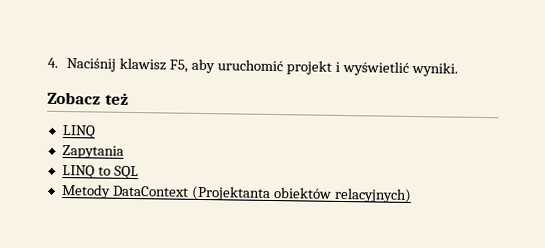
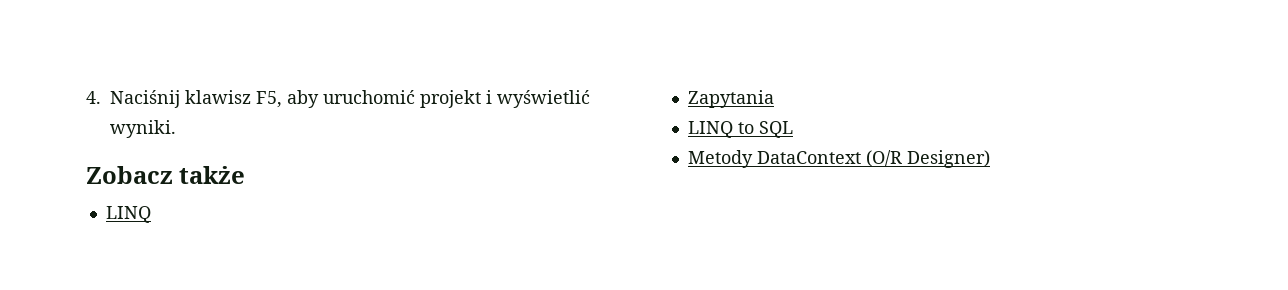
- Zobacz też
+ Zobacz także
- Metody DataContext (Projektanta obiektów relacyjnych)
+ Metody DataContext (O/R Designer)

